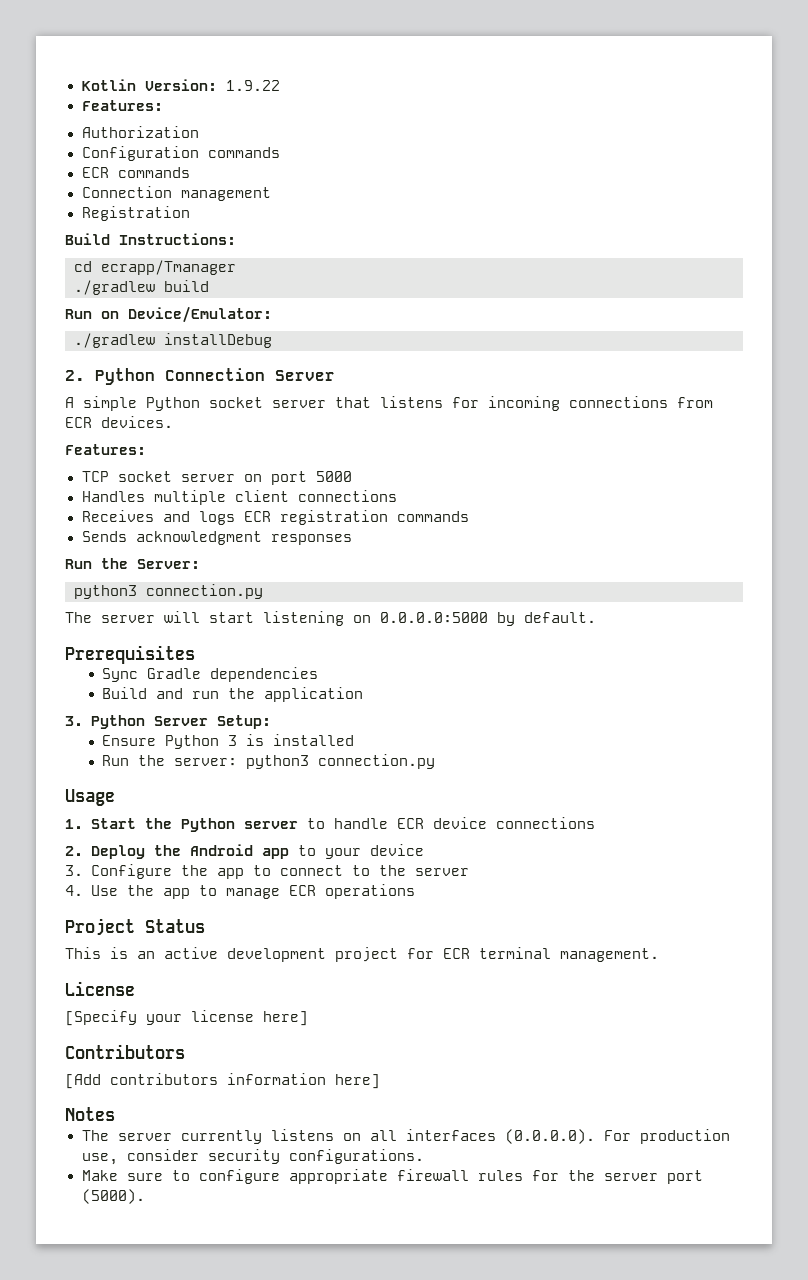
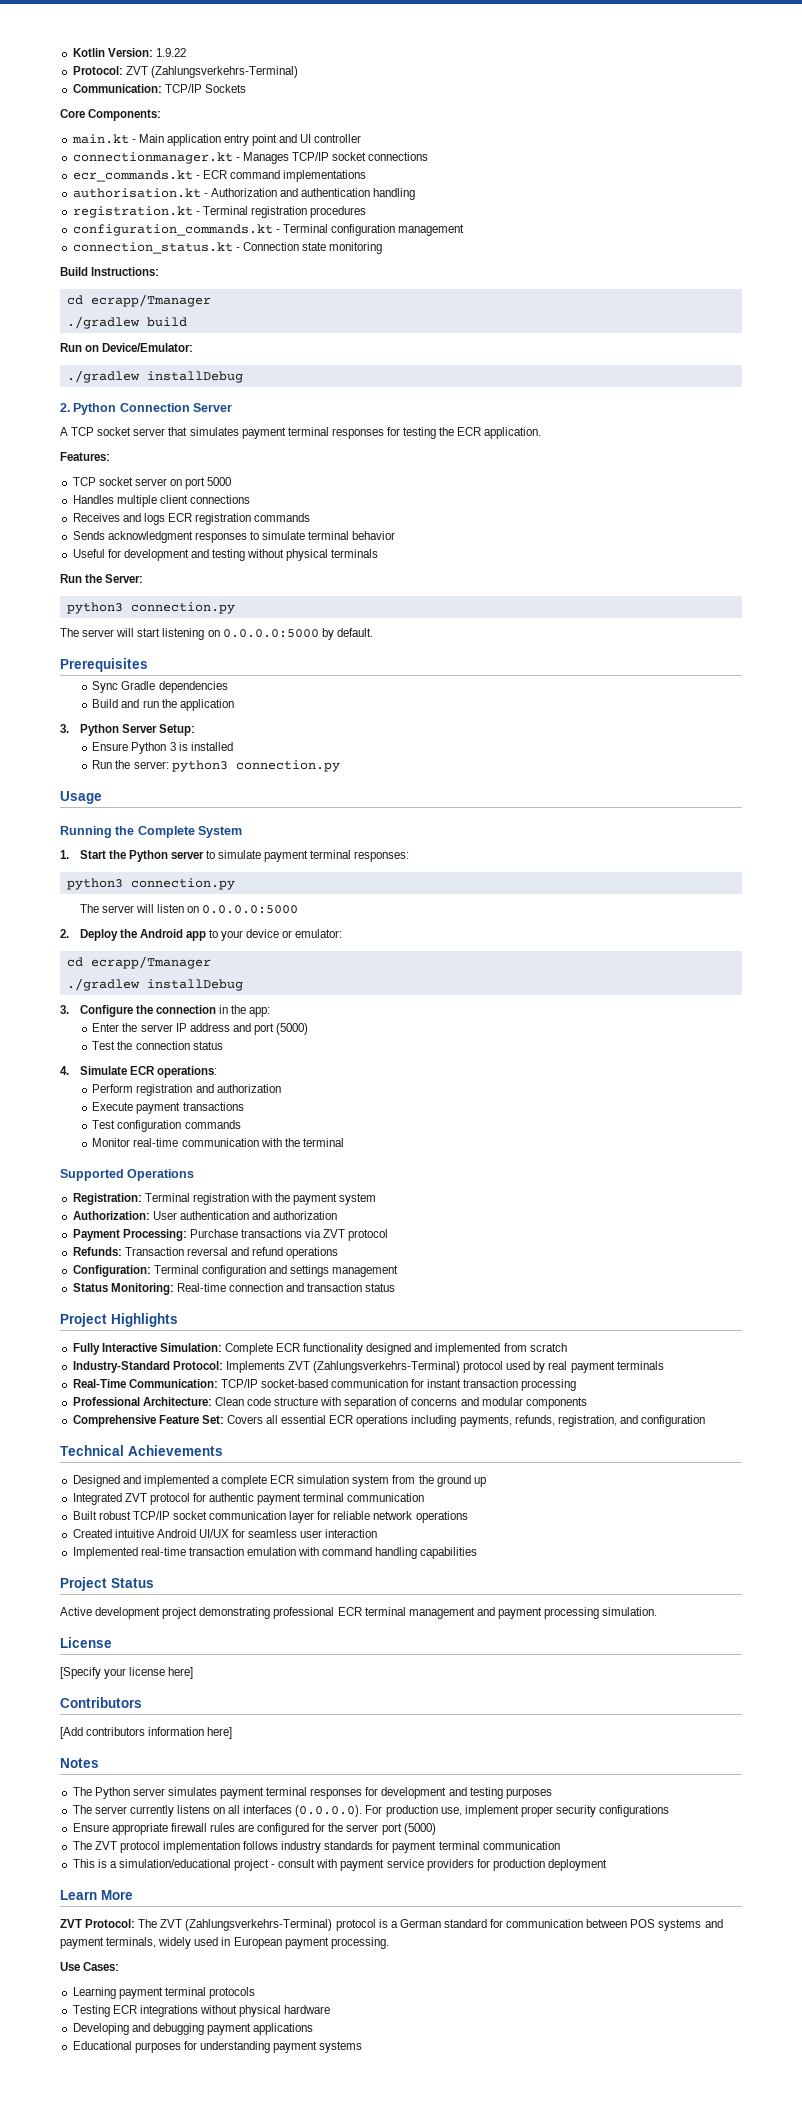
  Kotlin Version: 1.9.22
- Features:
- Authorization
- Configuration commands
- ECR commands
- Connection management
- Registration
+ Protocol: ZVT (Zahlungsverkehrs-Terminal)
+ Communication: TCP/IP Sockets
+ Core Components:
+ main.kt - Main application entry point and UI controller
+ connectionmanager.kt - Manages TCP/IP socket connections
+ ecr_commands.kt - ECR command implementations
+ authorisation.kt - Authorization and authentication handling
+ registration.kt - Terminal registration procedures
+ configuration_commands.kt - Terminal configuration management
+ connection_status.kt - Connection state monitoring
- A simple Python socket server that listens for incoming connections from ECR devices.
+ A TCP socket server that simulates payment terminal responses for testing the ECR application.
- Sends acknowledgment responses
+ Sends acknowledgment responses to simulate terminal behavior
+ Useful for development and testing without physical terminals
+ Running the Complete System
- 1. Start the Python server to handle ECR device connections
+ 1. Start the Python server to simulate payment terminal responses:
+ python3 connection.py
+ The server will listen on 0.0.0.0:5000
- 2. Deploy the Android app to your device
- 3. Configure the app to connect to the server
- 4. Use the app to manage ECR operations
+ 2. Deploy the Android app to your device or emulator:
+ cd ecrapp/Tmanager
+ ./gradlew installDebug
+ 3. Configure the connection in the app:
+ Enter the server IP address and port (5000)
+ Test the connection status
+ 4. Simulate ECR operations:
+ Perform registration and authorization
+ Execute payment transactions
+ Test configuration commands
+ Monitor real-time communication with the terminal
+ Supported Operations
+ Registration: Terminal registration with the payment system
+ Authorization: User authentication and authorization
+ Payment Processing: Purchase transactions via ZVT protocol
+ Refunds: Transaction reversal and refund operations
+ Configuration: Terminal configuration and settings management
+ Status Monitoring: Real-time connection and transaction status
+ Project Highlights
+ Fully Interactive Simulation: Complete ECR functionality designed and implemented from scratch
+ Industry-Standard Protocol: Implements ZVT (Zahlungsverkehrs-Terminal) protocol used by real payment terminals
+ Real-Time Communication: TCP/IP socket-based communication for instant transaction processing
+ Professional Architecture: Clean code structure with separation of concerns and modular components
+ Comprehensive Feature Set: Covers all essential ECR operations including payments, refunds, registration, and configuration
+ Technical Achievements
+ Designed and implemented a complete ECR simulation system from the ground up
+ Integrated ZVT protocol for authentic payment terminal communication
+ Built robust TCP/IP socket communication layer for reliable network operations
+ Created intuitive Android UI/UX for seamless user interaction
+ Implemented real-time transaction emulation with command handling capabilities
  Project Status
- This is an active development project for ECR terminal management.
+ Active development project demonstrating professional ECR terminal management and payment processing simulation.
+ The Python server simulates payment terminal responses for development and testing purposes
- The server currently listens on all interfaces (0.0.0.0). For production use, consider security configurations.
- Make sure to configure appropriate firewall rules for the server port (5000).
+ The server currently listens on all interfaces (0.0.0.0). For production use, implement proper security configurations
+ Ensure appropriate firewall rules are configured for the server port (5000)
+ The ZVT protocol implementation follows industry standards for payment terminal communication
+ This is a simulation/educational project - consult with payment service providers for production deployment
+ Learn More
+ ZVT Protocol: The ZVT (Zahlungsverkehrs-Terminal) protocol is a German standard for communication between POS systems and payment terminals, widely used in European payment processing.
+ Use Cases:
+ Learning payment terminal protocols
+ Testing ECR integrations without physical hardware
+ Developing and debugging payment applications
+ Educational purposes for understanding payment systems

